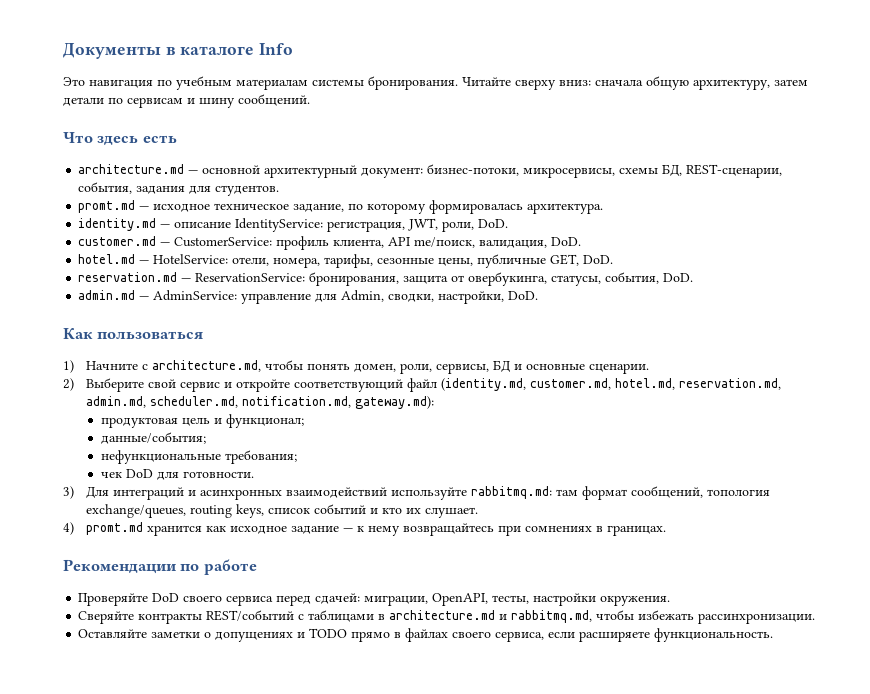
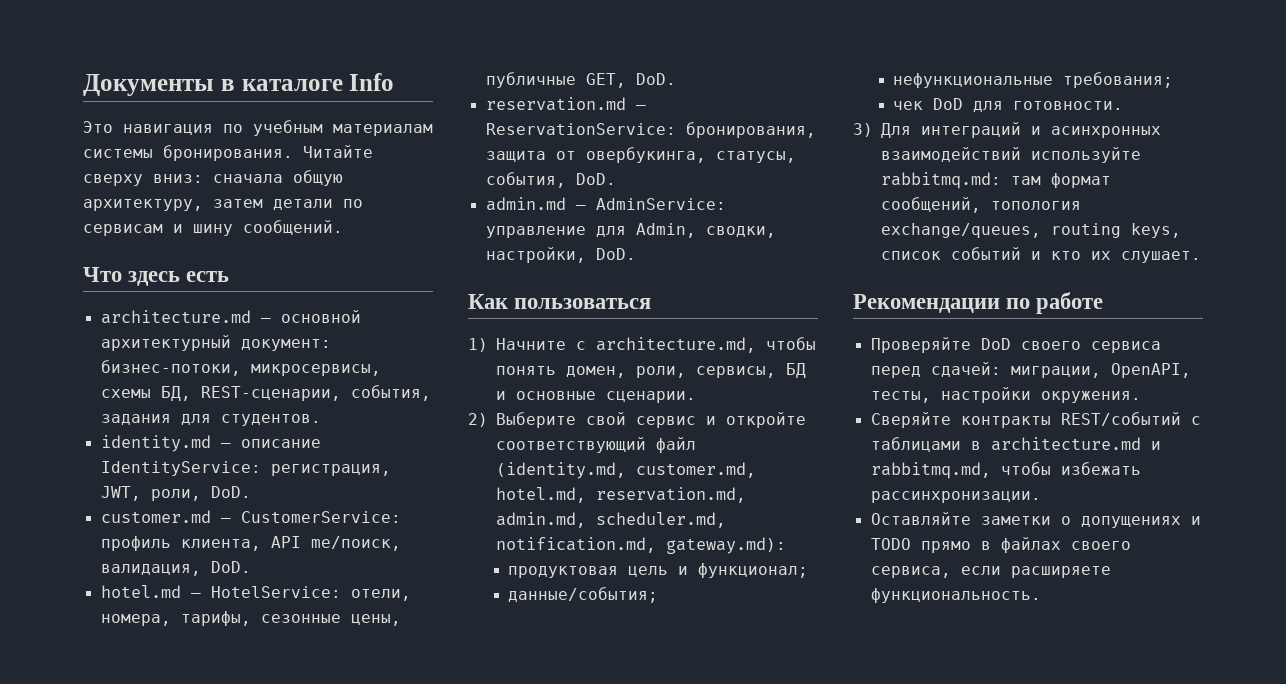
- promt.md — исходное техническое задание, по которому формировалась архитектура.
- 4) promt.md хранится как исходное задание — к нему возвращайтесь при сомнениях в границах.

